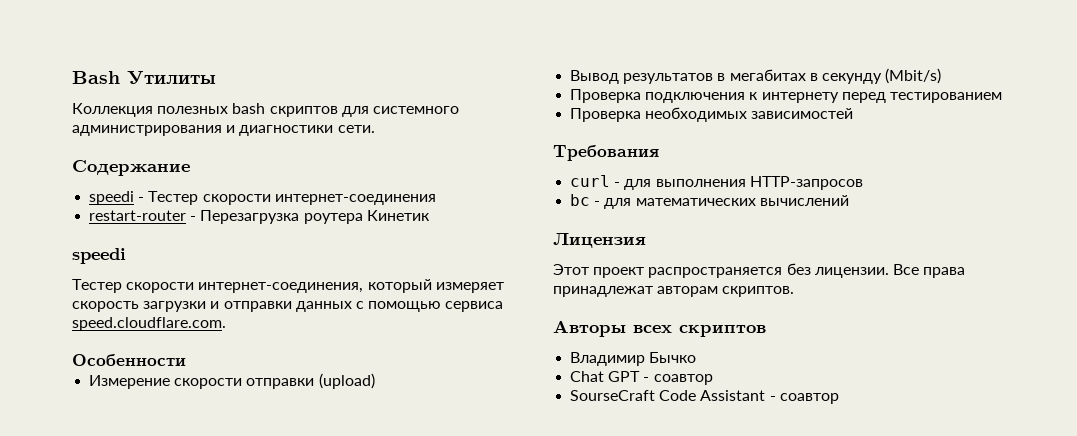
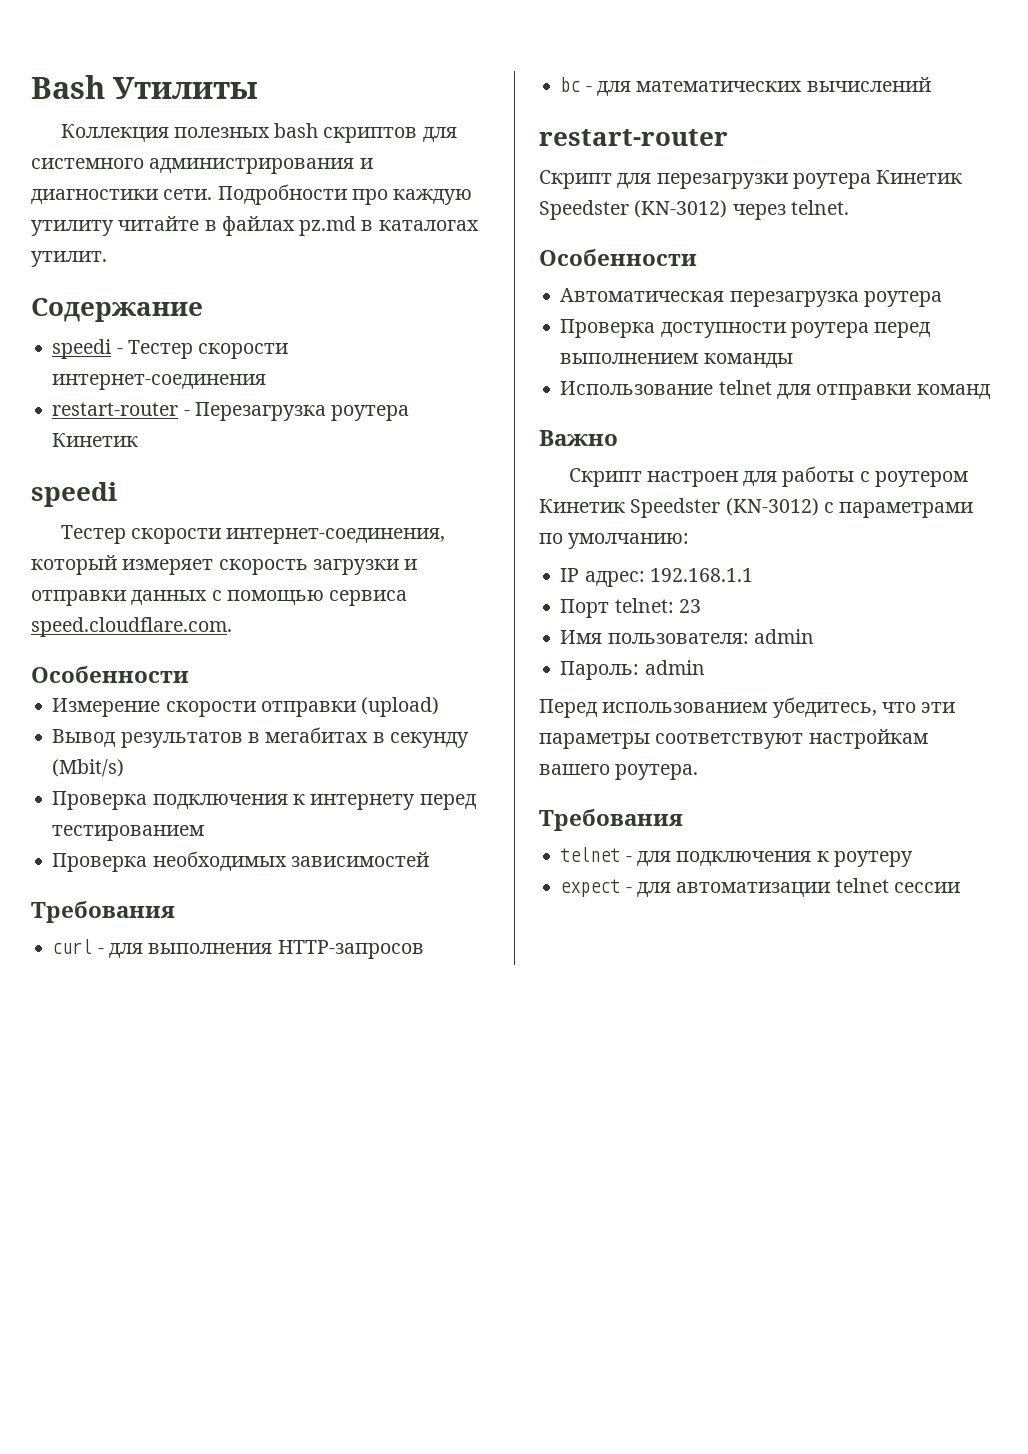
+ Подробности про каждую утилиту читайте в файлах pz.md в каталогах утилит.
  bc - для математических вычислений
- Лицензия
- Этот проект распространяется без лицензии. Все права принадлежат авторам скриптов.
- Авторы всех скриптов
- Владимир Бычко
- Chat GPT - соавтор
- SourseCraft Code Assistant - соавтор
+ restart-router
+ Скрипт для перезагрузки роутера Кинетик Speedster (KN-3012) через telnet.
+ Особенности
+ Автоматическая перезагрузка роутера
+ Проверка доступности роутера перед выполнением команды
+ Использование telnet для отправки команд
+ Важно
+ Скрипт настроен для работы с роутером Кинетик Speedster (KN-3012) с параметрами по умолчанию:
+ IP адрес: 192.168.1.1
+ Порт telnet: 23
+ Имя пользователя: admin
+ Пароль: admin
+ Перед использованием убедитесь, что эти параметры соответствуют настройкам вашего роутера.
+ Требования
+ telnet - для подключения к роутеру
+ expect - для автоматизации telnet сессии

